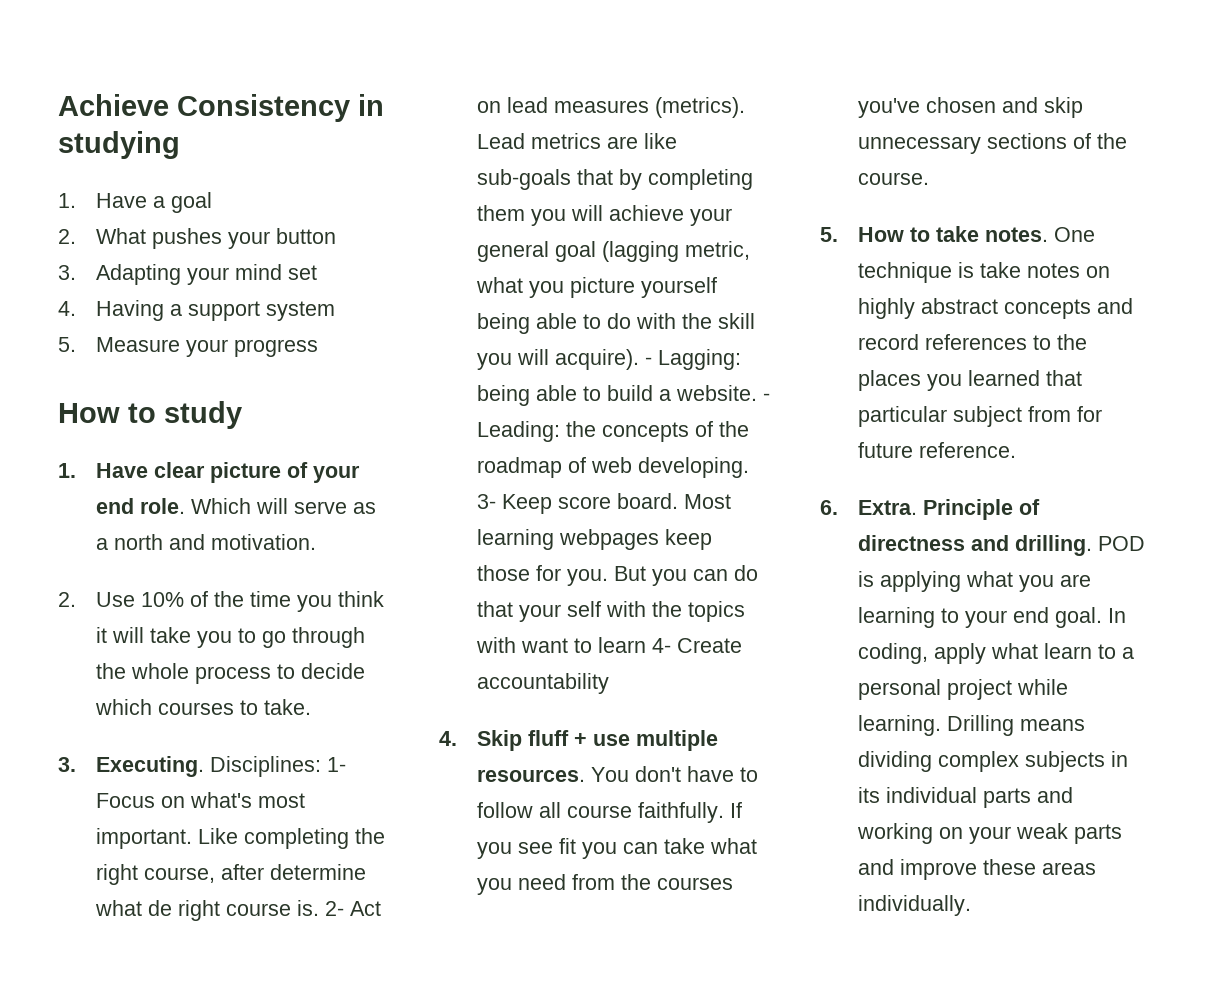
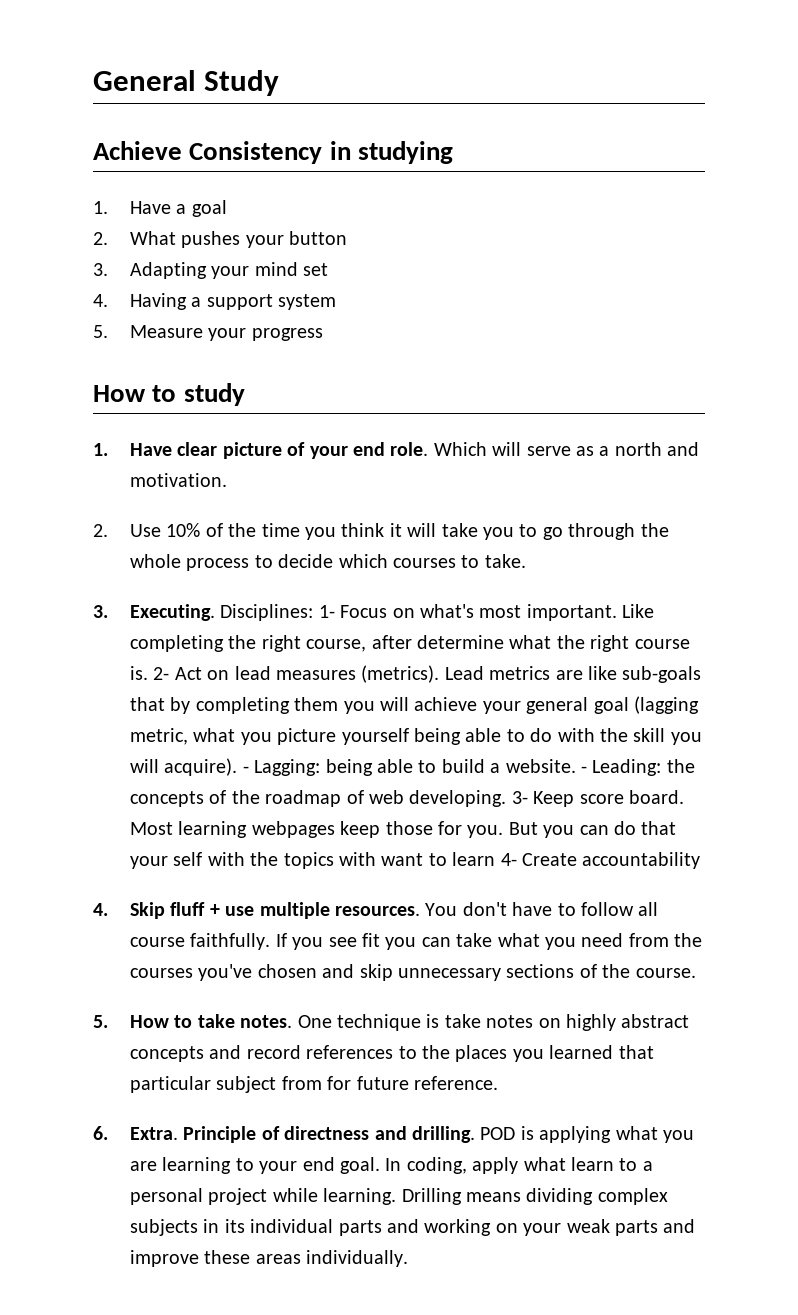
+ General Study
- Like completing the right course, after determine what de right course is.
+ Like completing the right course, after determine what the right course is.

